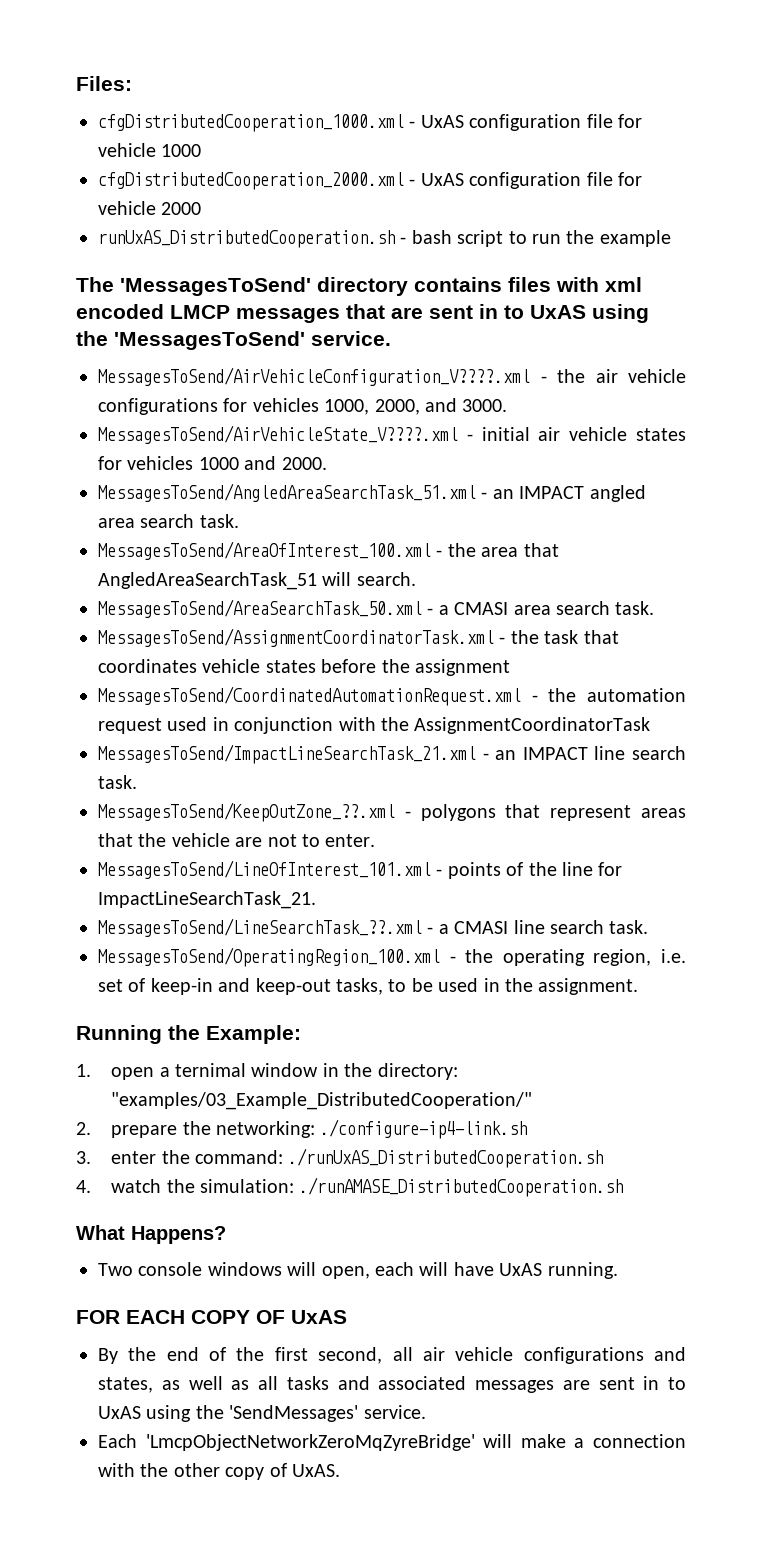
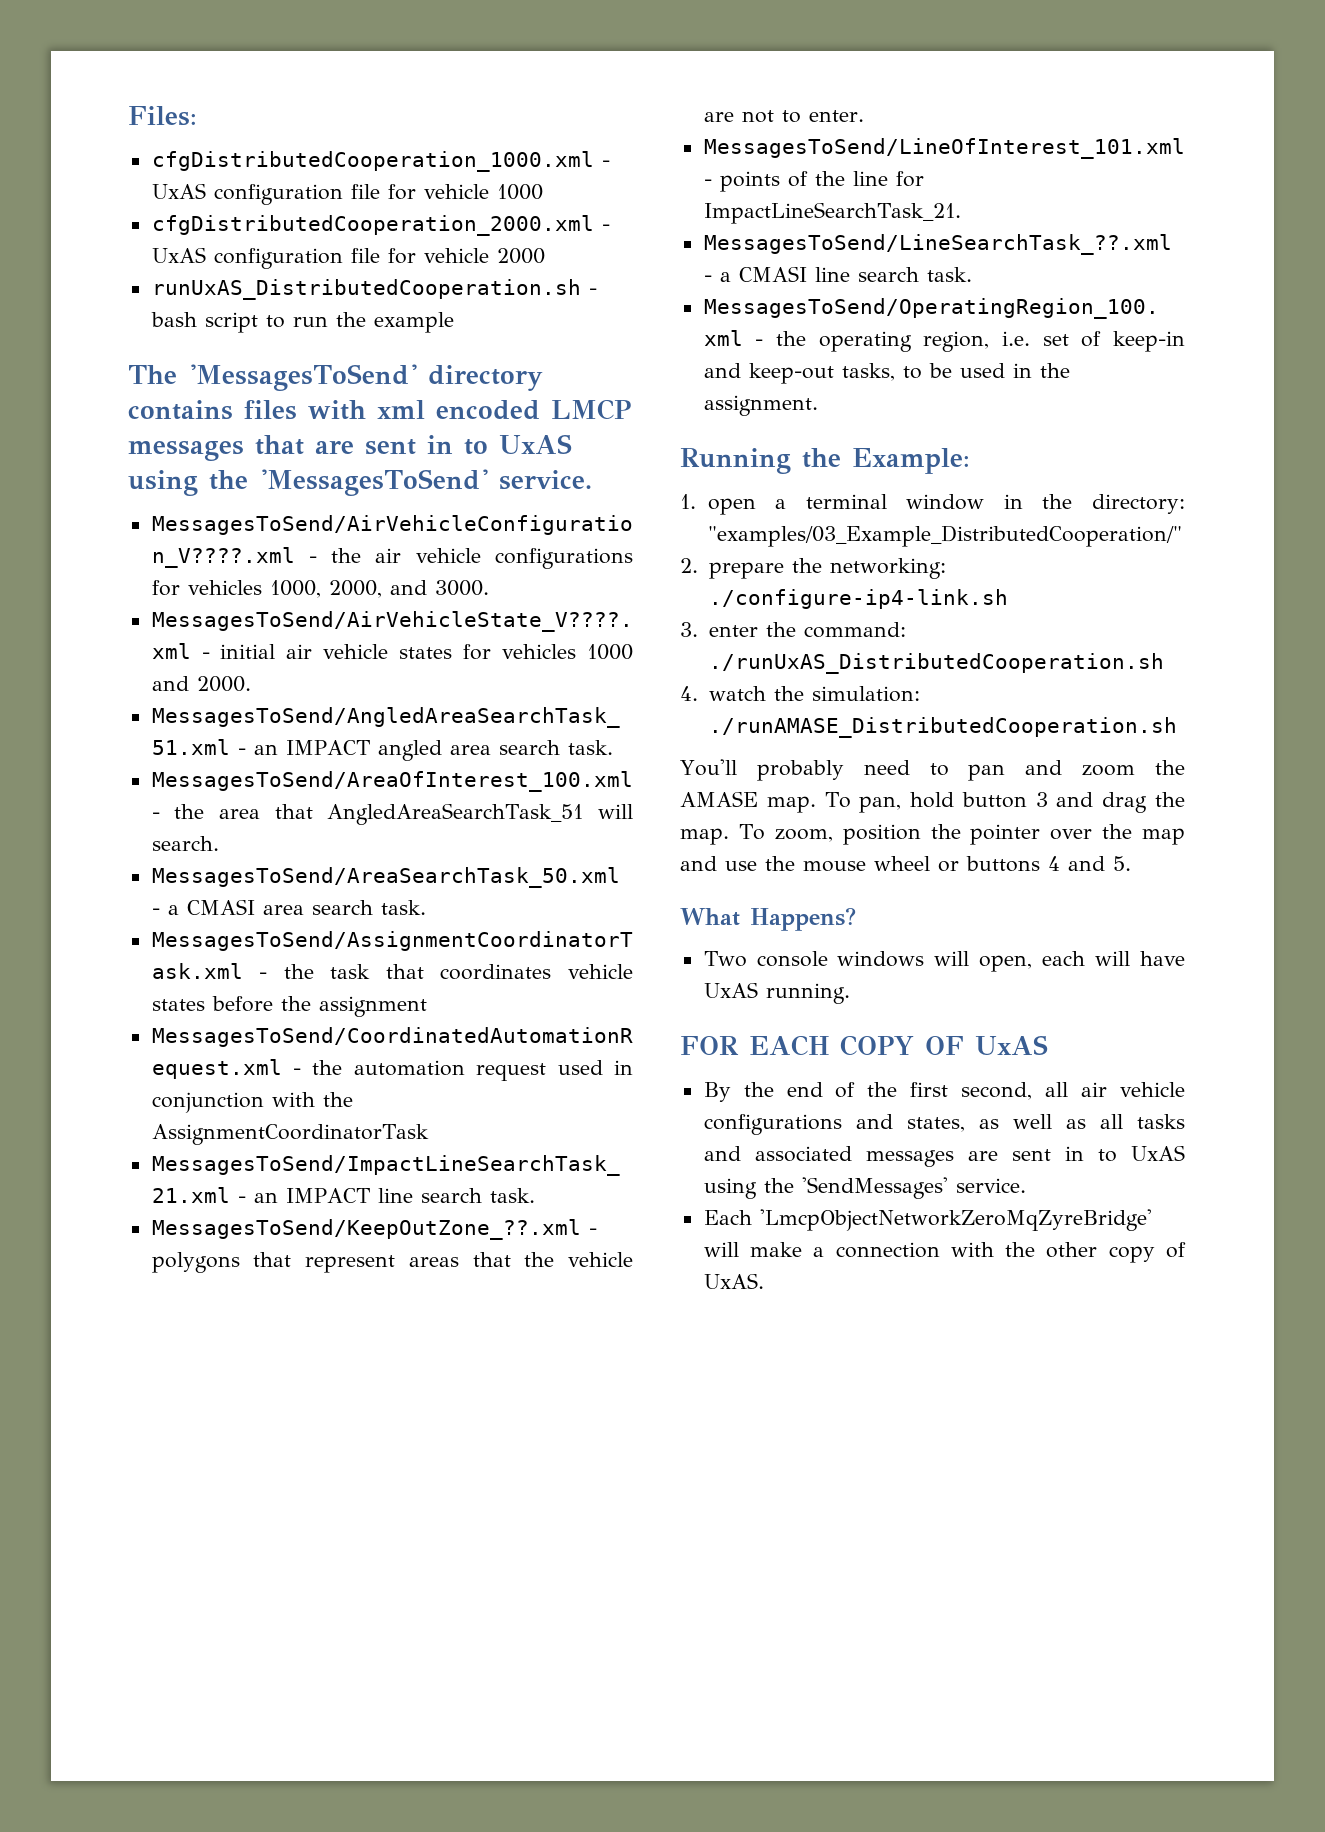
- 1. open a ternimal window in the directory: "examples/03_Example_DistributedCooperation/"
+ 1. open a terminal window in the directory: "examples/03_Example_DistributedCooperation/"
+ You'll probably need to pan and zoom the AMASE map. To pan, hold button 3 and drag the map. To zoom, position the pointer over the map and use the mouse wheel or buttons 4 and 5.

